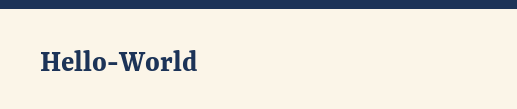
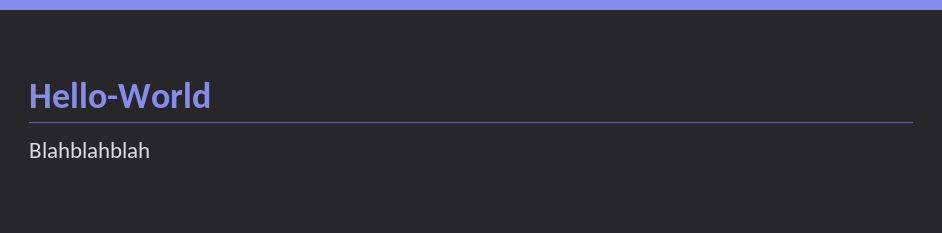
+ Blahblahblah

